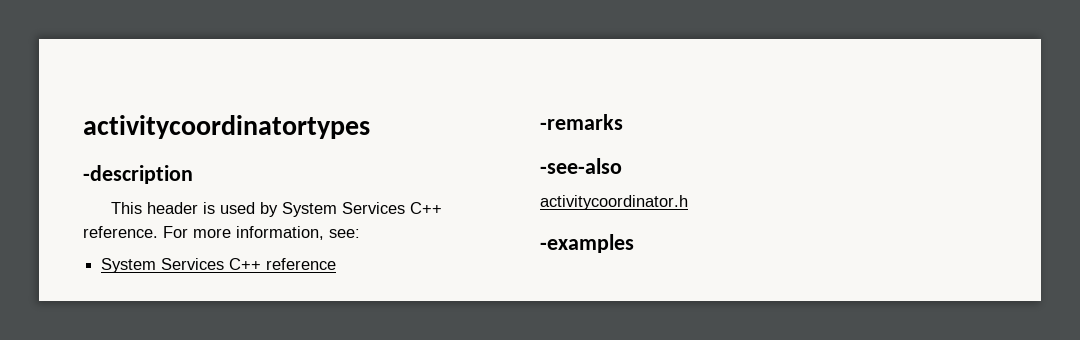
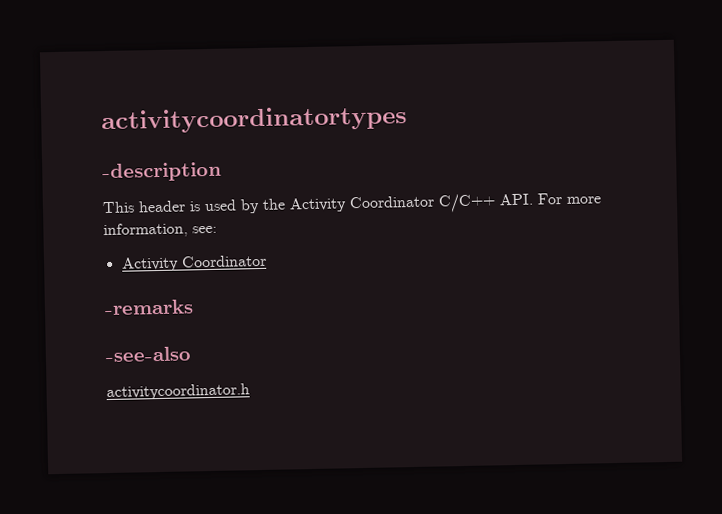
- This header is used by System Services C++ reference. For more information, see:
- System Services C++ reference
+ This header is used by the Activity Coordinator C/C++ API. For more information, see:
+ Activity Coordinator
- -examples

